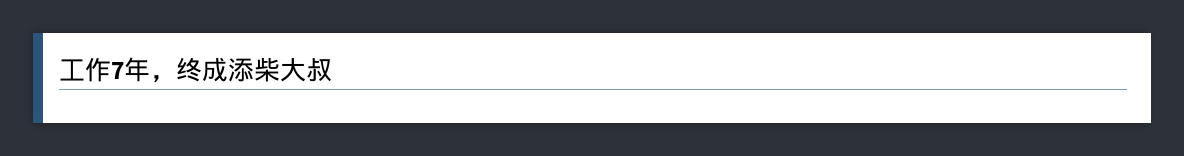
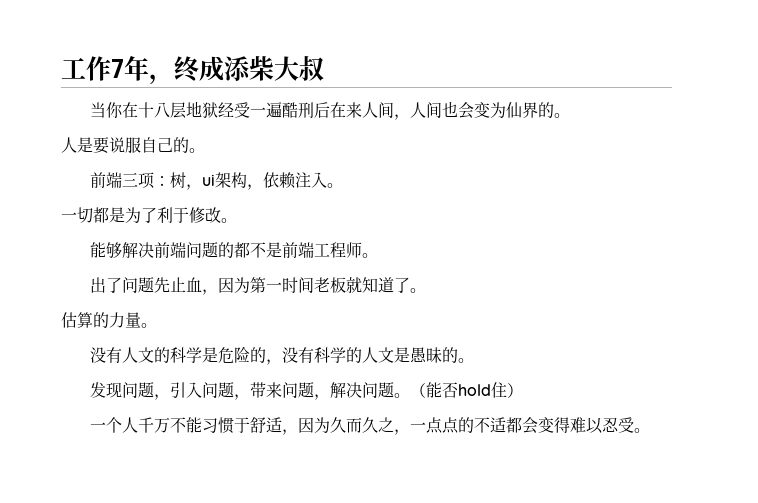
+ 当你在十八层地狱经受一遍酷刑后在来人间，人间也会变为仙界的。
+ 人是要说服自己的。
+ 前端三项：树，ui架构，依赖注入。
+ 一切都是为了利于修改。
+ 能够解决前端问题的都不是前端工程师。
+ 出了问题先止血，因为第一时间老板就知道了。
+ 估算的力量。
+ 没有人文的科学是危险的，没有科学的人文是愚昧的。
+ 发现问题，引入问题，带来问题，解决问题。（能否hold住）
+ 一个人千万不能习惯于舒适，因为久而久之，一点点的不适都会变得难以忍受。

